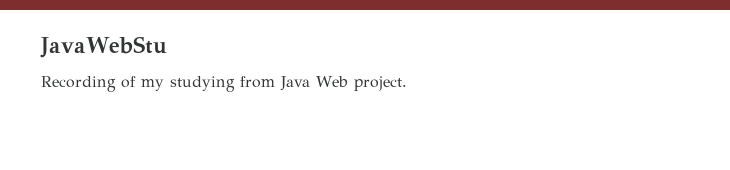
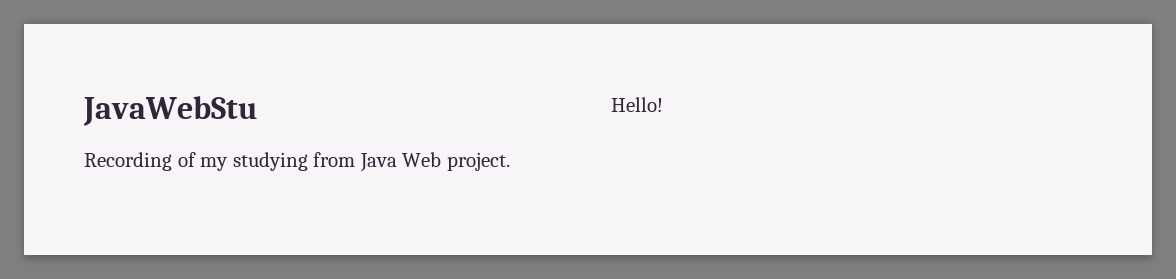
+ Hello!

